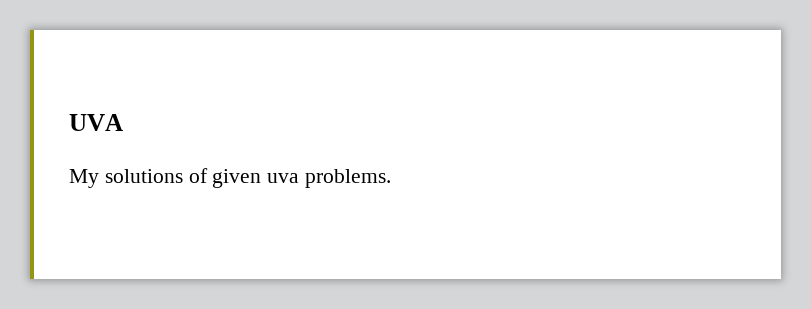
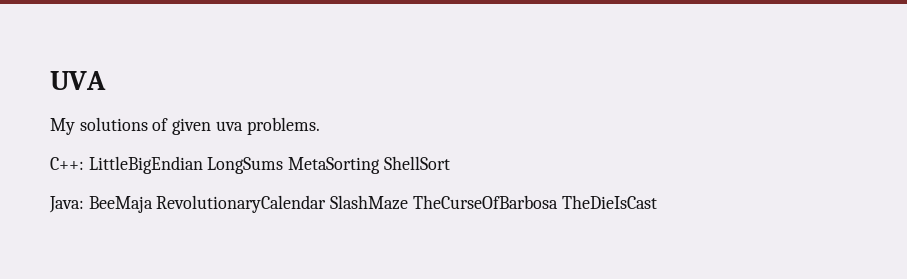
+ C++: LittleBigEndian LongSums MetaSorting ShellSort
+ Java: BeeMaja RevolutionaryCalendar SlashMaze TheCurseOfBarbosa TheDieIsCast

